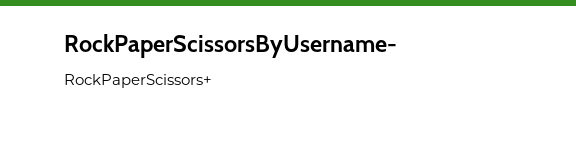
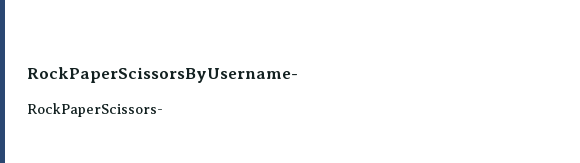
- RockPaperScissors+
+ RockPaperScissors-

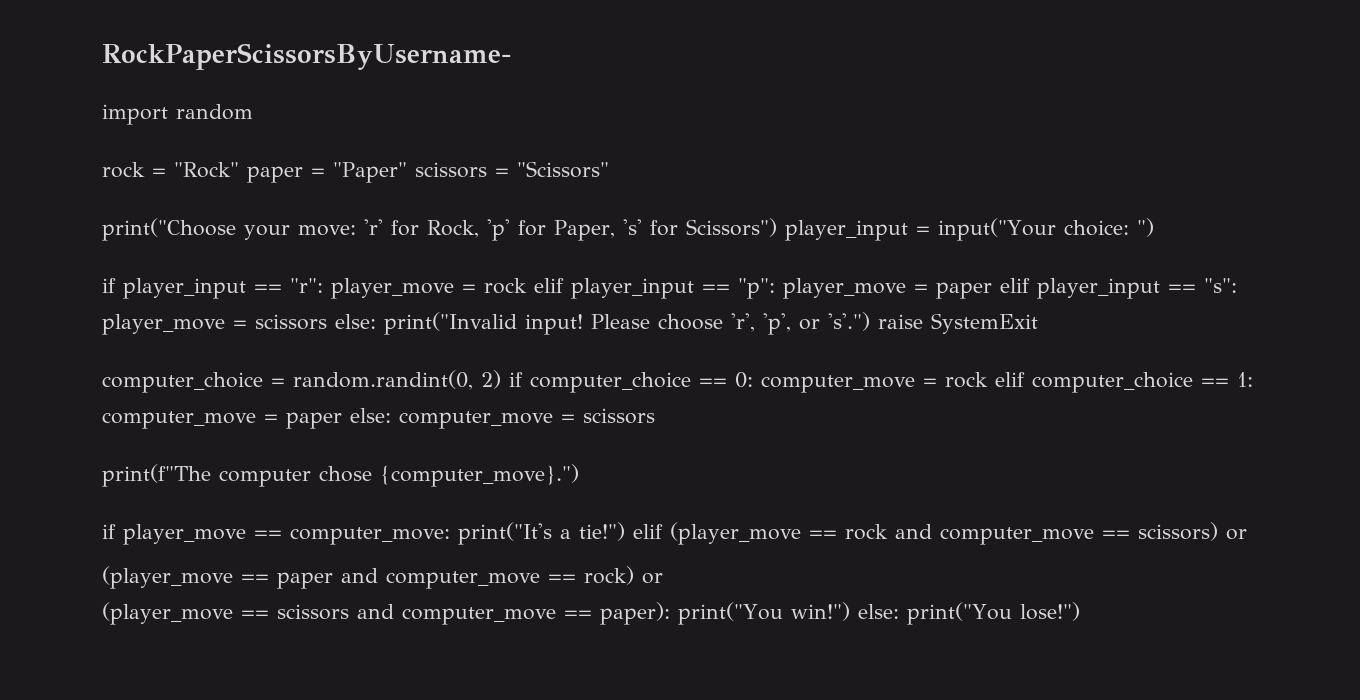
- RockPaperScissors-
+ import random
+ rock = "Rock" paper = "Paper" scissors = "Scissors"
+ print("Choose your move: 'r' for Rock, 'p' for Paper, 's' for Scissors") player_input = input("Your choice: ")
+ if player_input == "r": player_move = rock elif player_input == "p": player_move = paper elif player_input == "s": player_move = scissors else: print("Invalid input! Please choose 'r', 'p', or 's'.") raise SystemExit
+ computer_choice = random.randint(0, 2) if computer_choice == 0: computer_move = rock elif computer_choice == 1: computer_move = paper else: computer_move = scissors
+ print(f"The computer chose {computer_move}.")
+ if player_move == computer_move: print("It's a tie!") elif (player_move == rock and computer_move == scissors) or
+ (player_move == paper and computer_move == rock) or
+ (player_move == scissors and computer_move == paper): print("You win!") else: print("You lose!")

